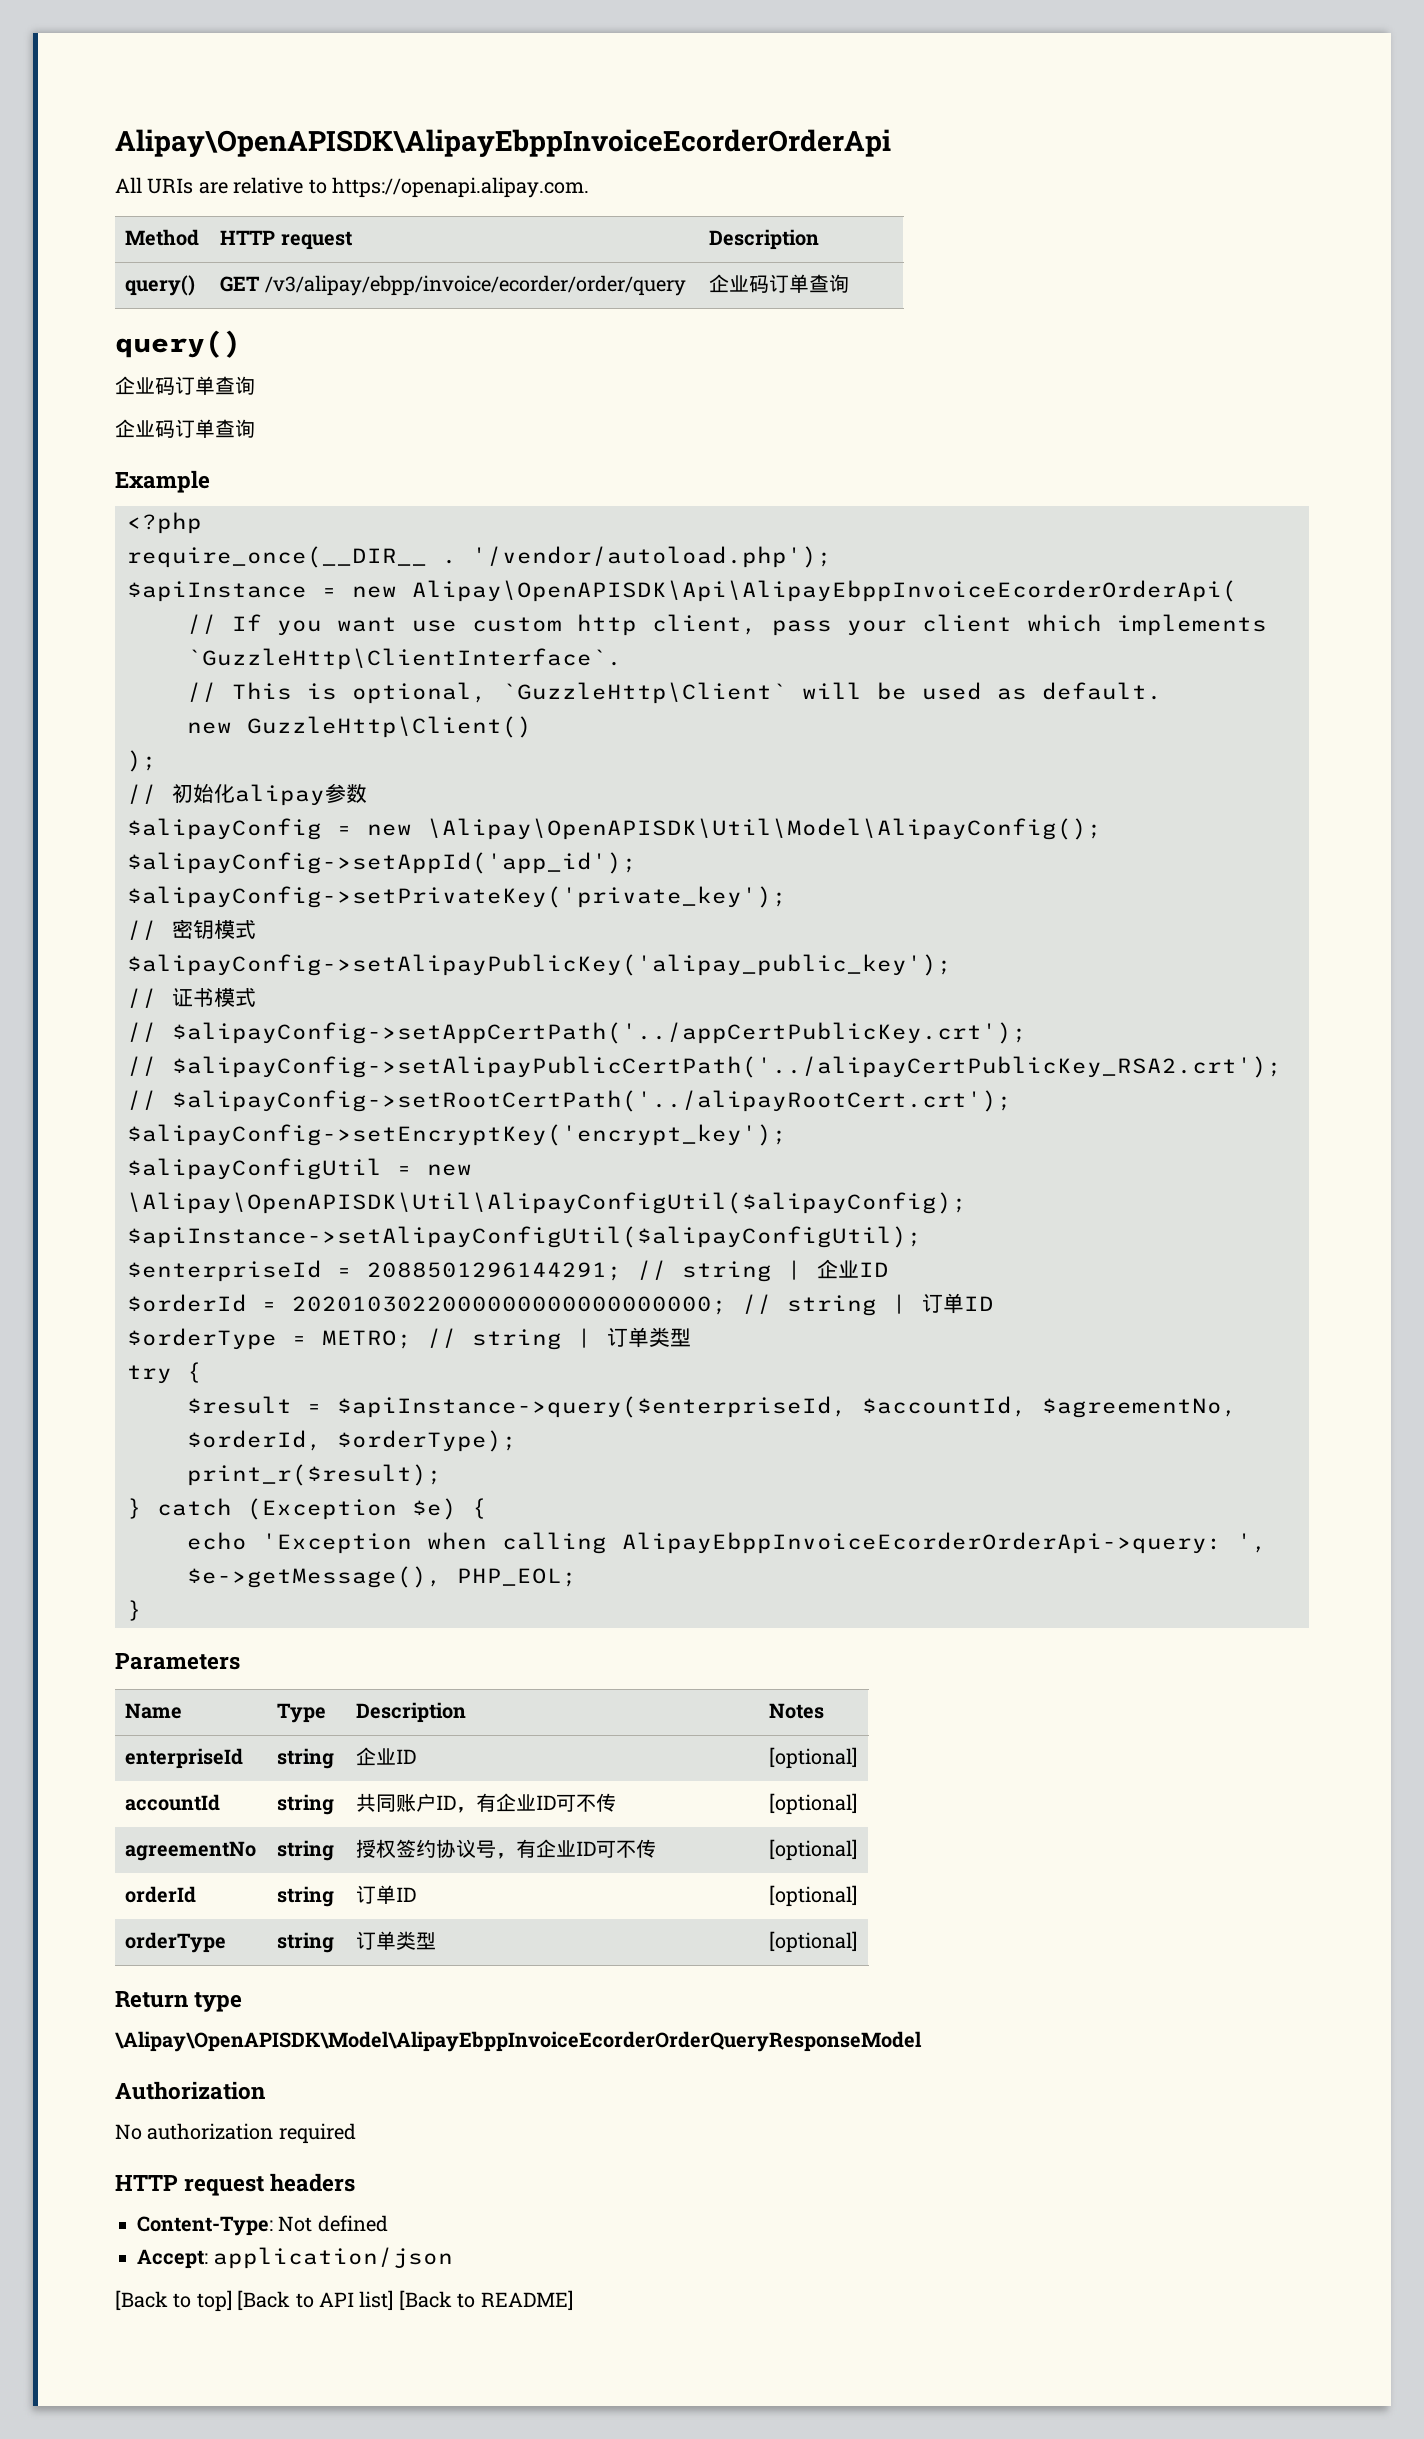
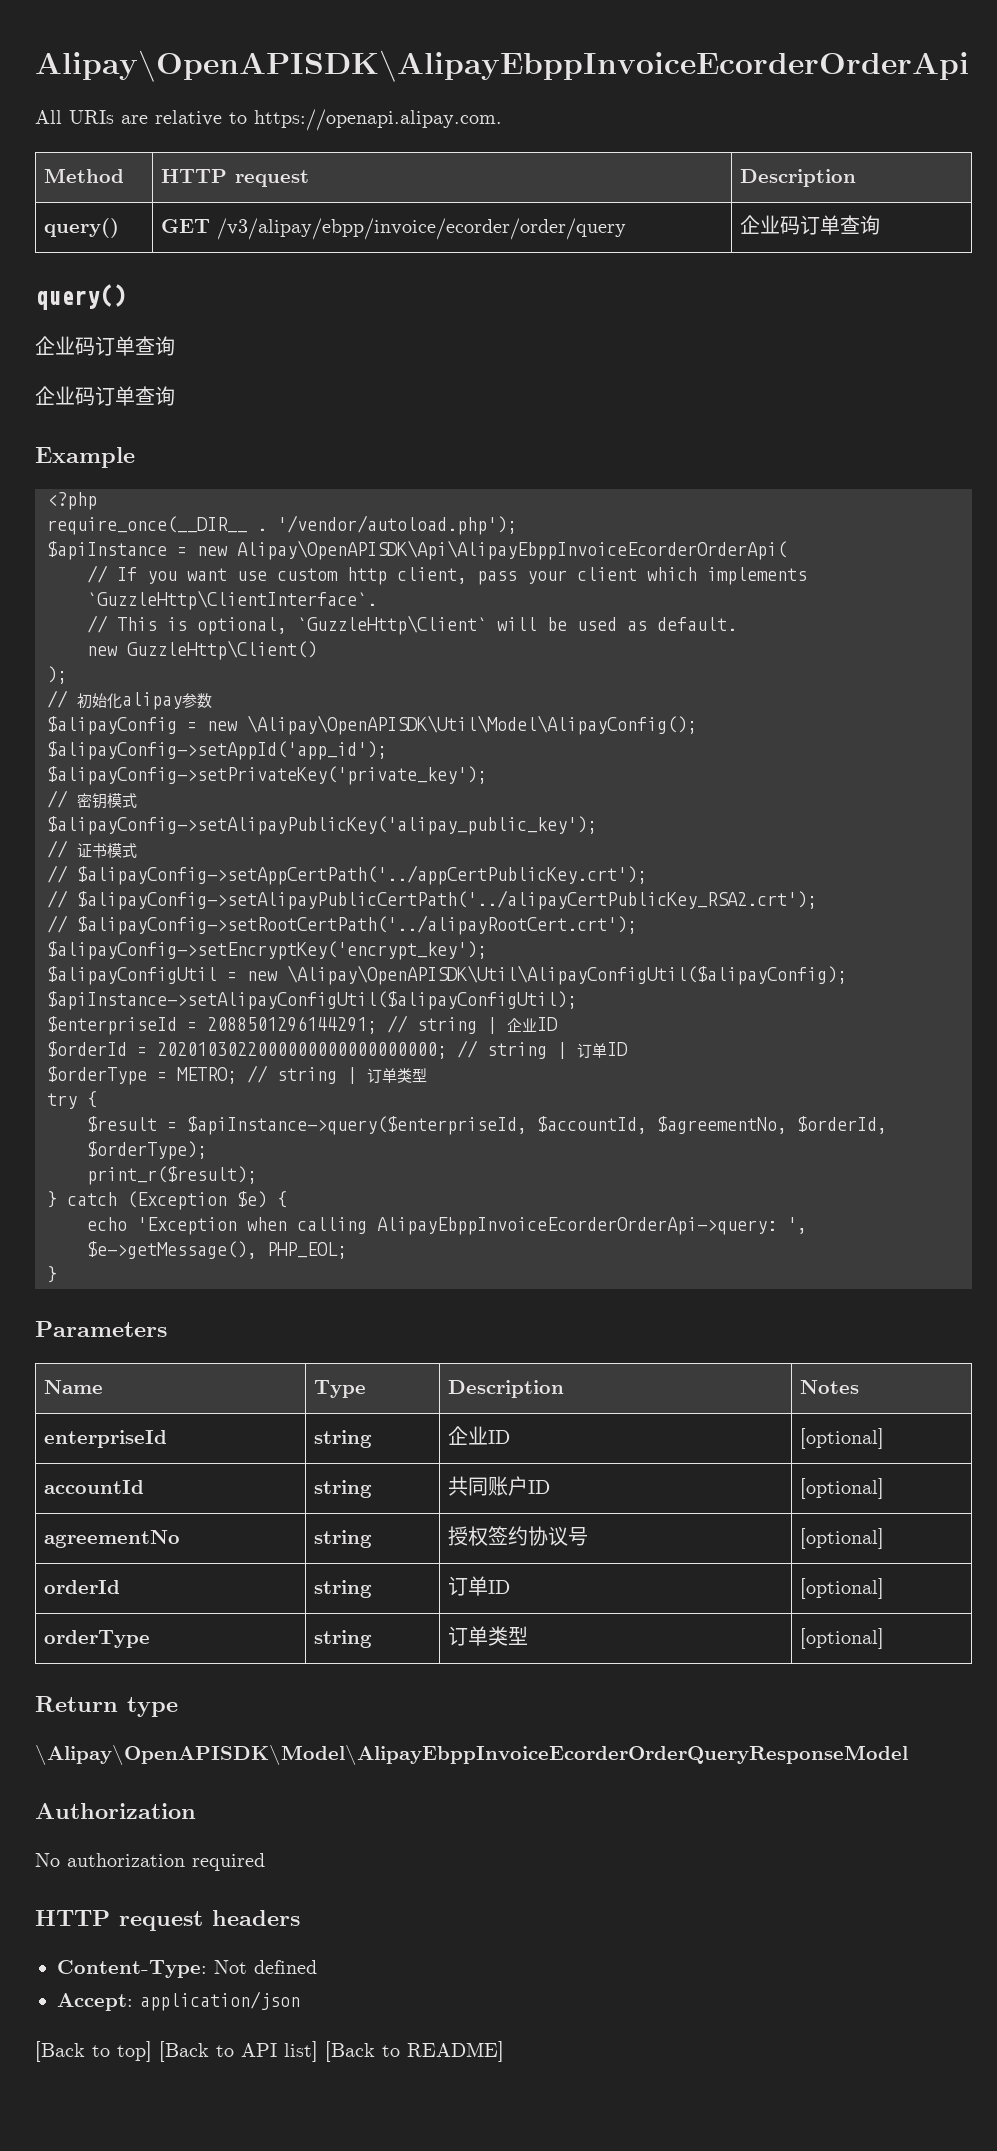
- accountId | string | 共同账户ID，有企业ID可不传 | [optional]
+ accountId | string | 共同账户ID | [optional]
- agreementNo | string | 授权签约协议号，有企业ID可不传 | [optional]
+ agreementNo | string | 授权签约协议号 | [optional]

